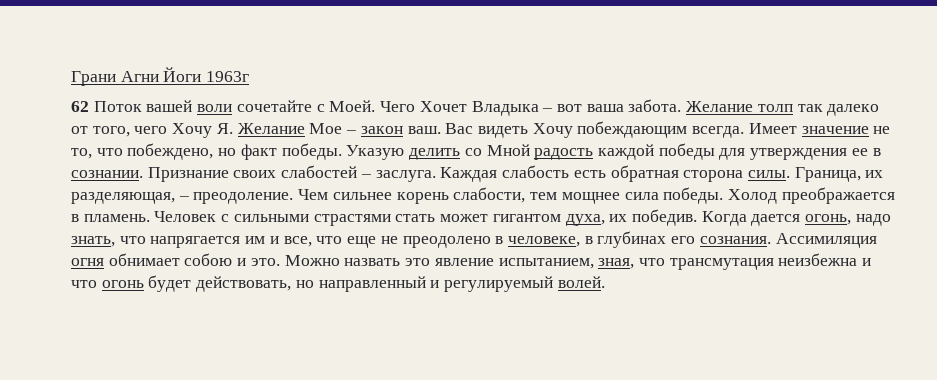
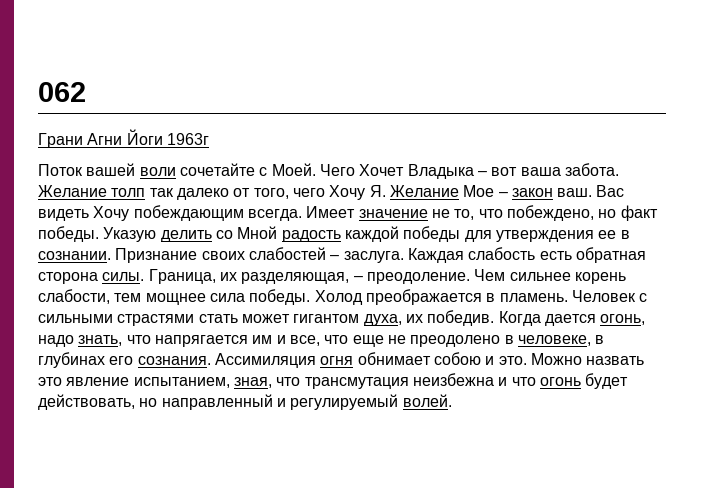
+ 062
- 62 Поток вашей воли сочетайте с Моей.
+ Поток вашей воли сочетайте с Моей.

